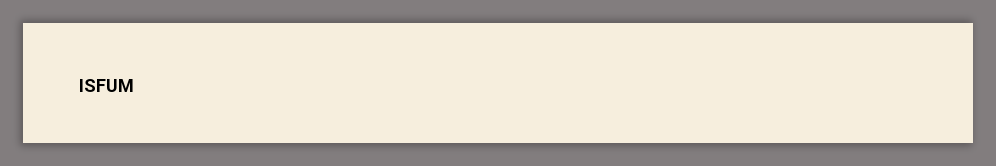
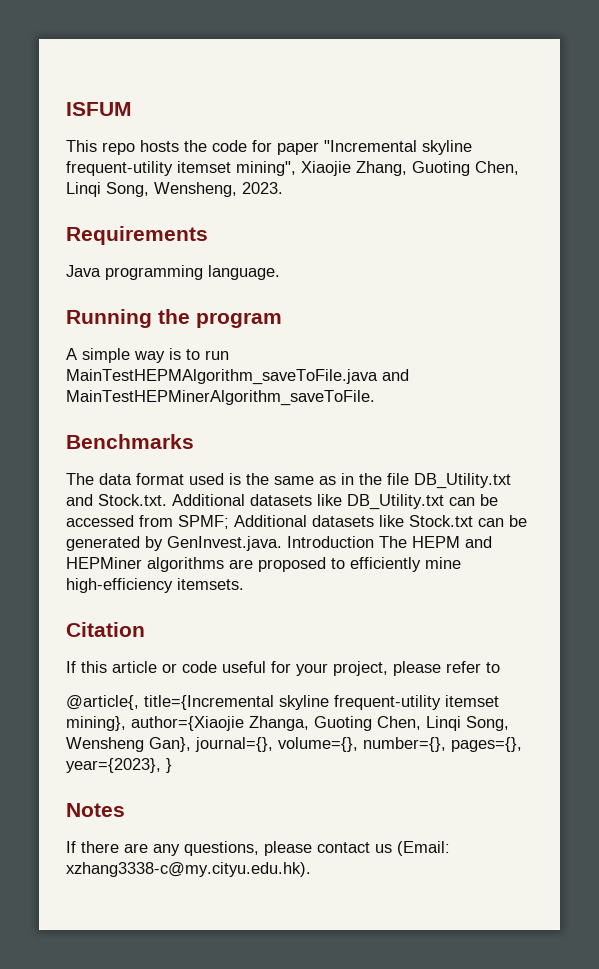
+ This repo hosts the code for paper "Incremental skyline frequent-utility itemset mining", Xiaojie Zhang, Guoting Chen, Linqi Song, Wensheng, 2023.
+ Requirements
+ Java programming language.
+ Running the program
+ A simple way is to run MainTestHEPMAlgorithm_saveToFile.java and MainTestHEPMinerAlgorithm_saveToFile.
+ Benchmarks
+ The data format used is the same as in the file DB_Utility.txt and Stock.txt. Additional datasets like DB_Utility.txt can be accessed from SPMF; Additional datasets like Stock.txt can be generated by GenInvest.java. Introduction The HEPM and HEPMiner algorithms are proposed to efficiently mine high-efficiency itemsets.
+ Citation
+ If this article or code useful for your project, please refer to
+ @article{, title={Incremental skyline frequent-utility itemset mining}, author={Xiaojie Zhanga, Guoting Chen, Linqi Song, Wensheng Gan}, journal={}, volume={}, number={}, pages={}, year={2023}, }
+ Notes
+ If there are any questions, please contact us (Email: xzhang3338-c@my.cityu.edu.hk).

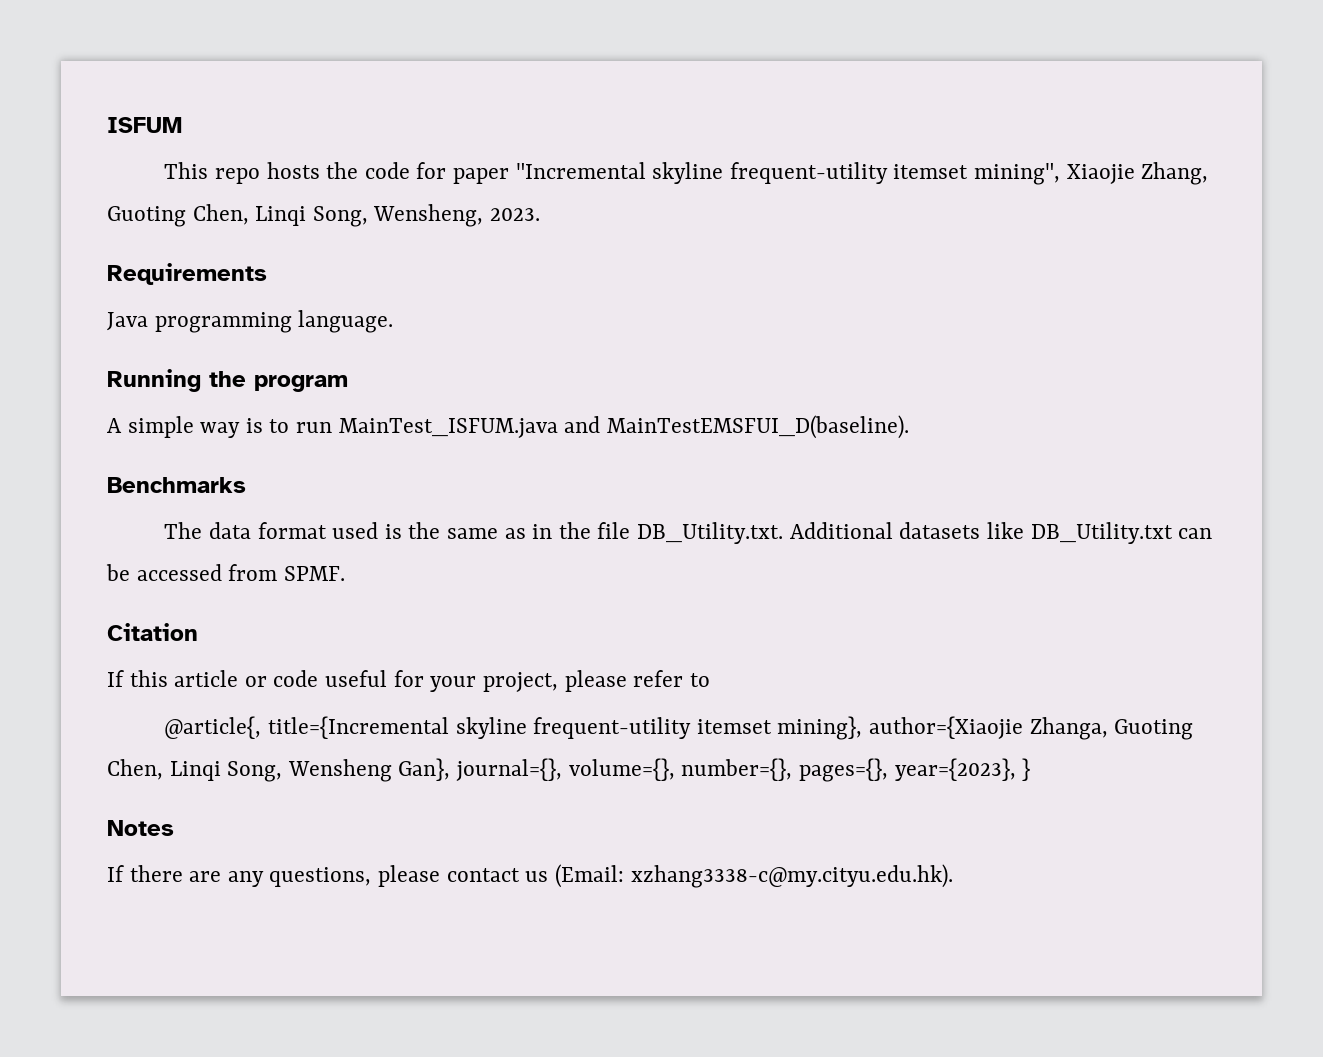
- A simple way is to run MainTestHEPMAlgorithm_saveToFile.java and MainTestHEPMinerAlgorithm_saveToFile.
+ A simple way is to run MainTest_ISFUM.java and MainTestEMSFUI_D(baseline).
- The data format used is the same as in the file DB_Utility.txt and Stock.txt. Additional datasets like DB_Utility.txt can be accessed from SPMF; Additional datasets like Stock.txt can be generated by GenInvest.java. Introduction The HEPM and HEPMiner algorithms are proposed to efficiently mine high-efficiency itemsets.
+ The data format used is the same as in the file DB_Utility.txt. Additional datasets like DB_Utility.txt can be accessed from SPMF.

